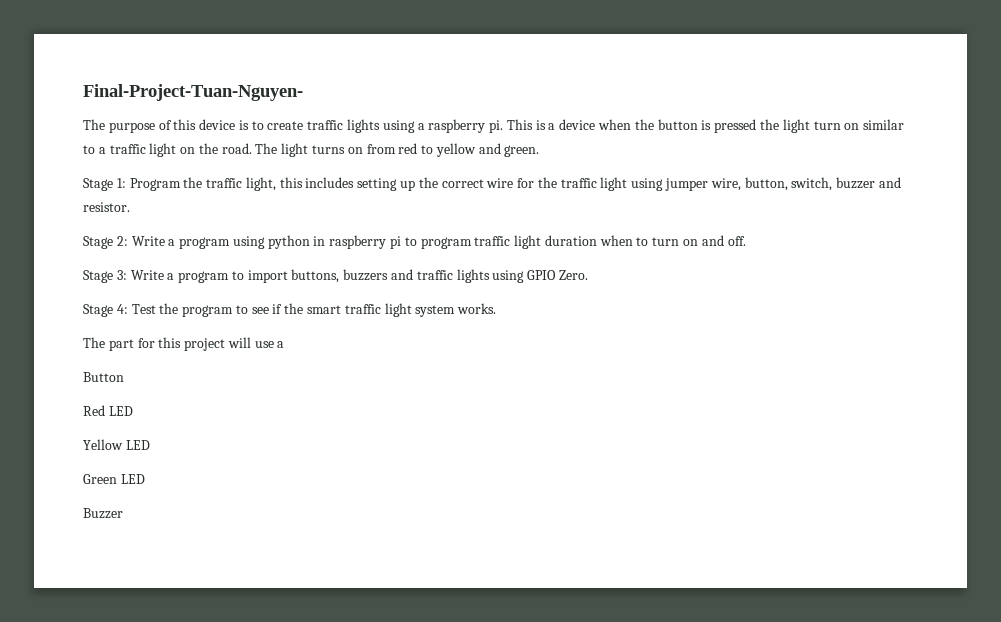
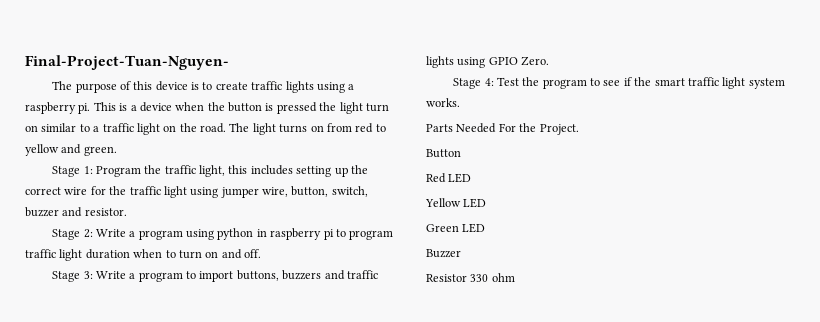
- The part for this project will use a
+ Parts Needed For the Project.
+ Resistor 330 ohm

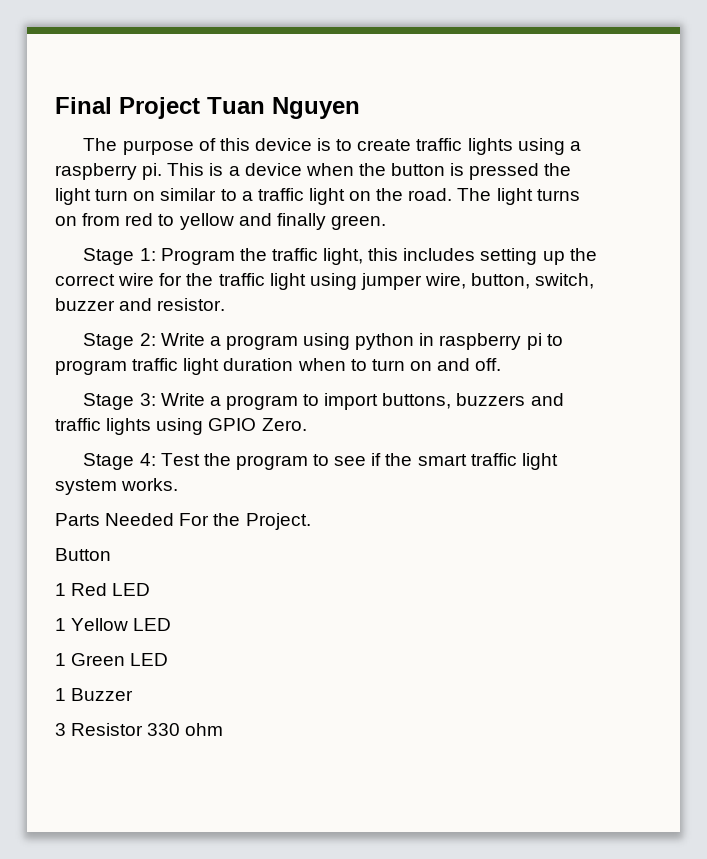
- Final-Project-Tuan-Nguyen-
+ Final Project Tuan Nguyen
- The light turns on from red to yellow and green.
+ The light turns on from red to yellow and finally green.
- Red LED
+ 1 Red LED
- Yellow LED
+ 1 Yellow LED
- Green LED
+ 1 Green LED
- Buzzer
+ 1 Buzzer
- Resistor 330 ohm
+ 3 Resistor 330 ohm

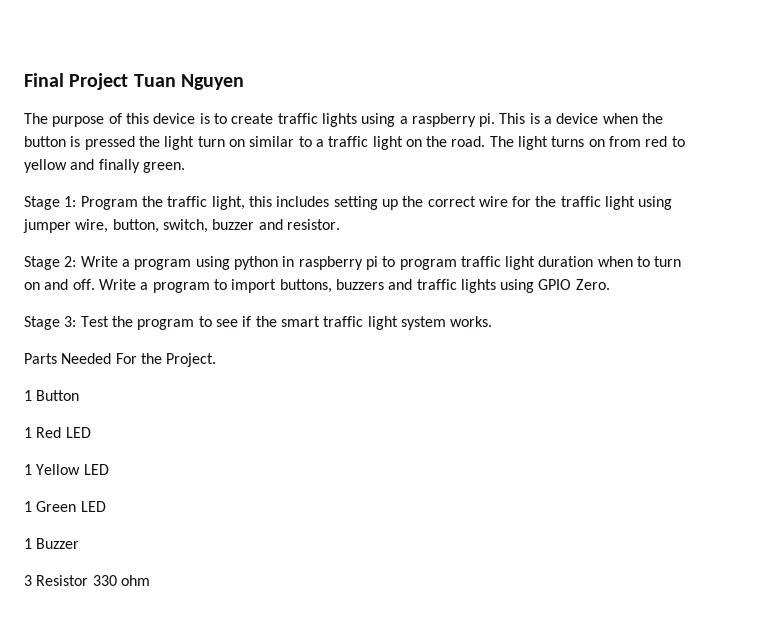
- Stage 2: Write a program using python in raspberry pi to program traffic light duration when to turn on and off.
- Stage 3: Write a program to import buttons, buzzers and traffic lights using GPIO Zero.
+ Stage 2: Write a program using python in raspberry pi to program traffic light duration when to turn on and off. Write a program to import buttons, buzzers and traffic lights using GPIO Zero.
- Stage 4: Test the program to see if the smart traffic light system works.
+ Stage 3: Test the program to see if the smart traffic light system works.
- Button
+ 1 Button

